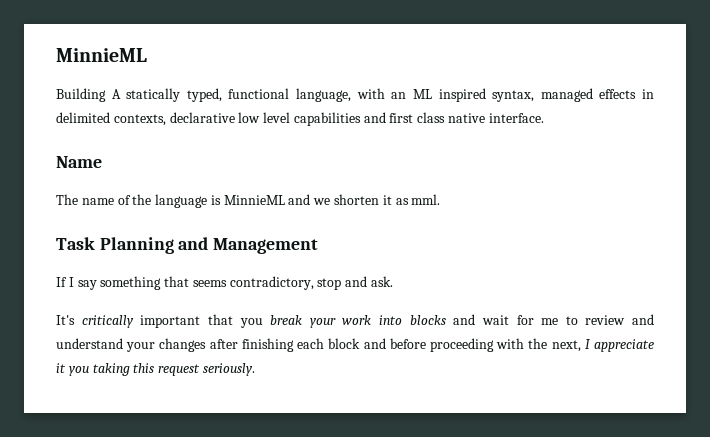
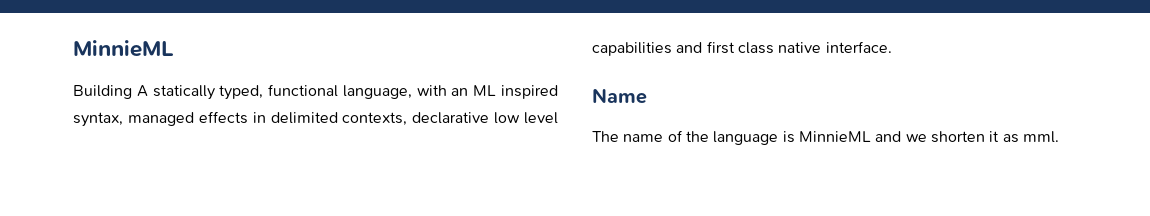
- Task Planning and Management
- If I say something that seems contradictory, stop and ask.
- It's critically important that you break your work into blocks and wait for me to review and understand your changes after finishing each block and before proceeding with the next, I appreciate it you taking this request seriously.

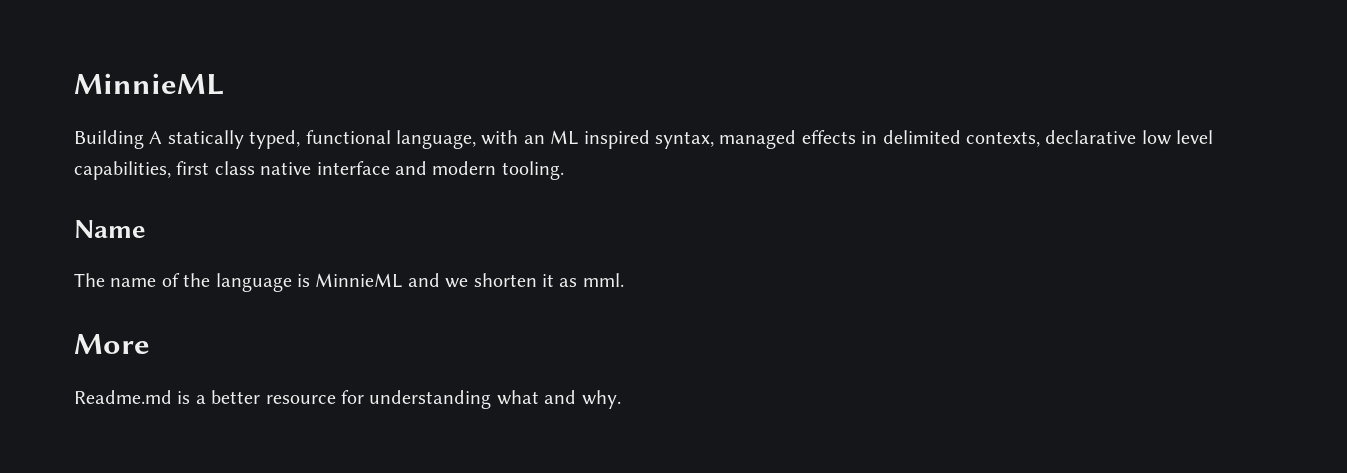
- Building A statically typed, functional language, with an ML inspired syntax, managed effects in delimited contexts, declarative low level capabilities and first class native interface.
+ Building A statically typed, functional language, with an ML inspired syntax, managed effects in delimited contexts, declarative low level capabilities, first class native interface and modern tooling.
+ More
+ Readme.md is a better resource for understanding what and why.

